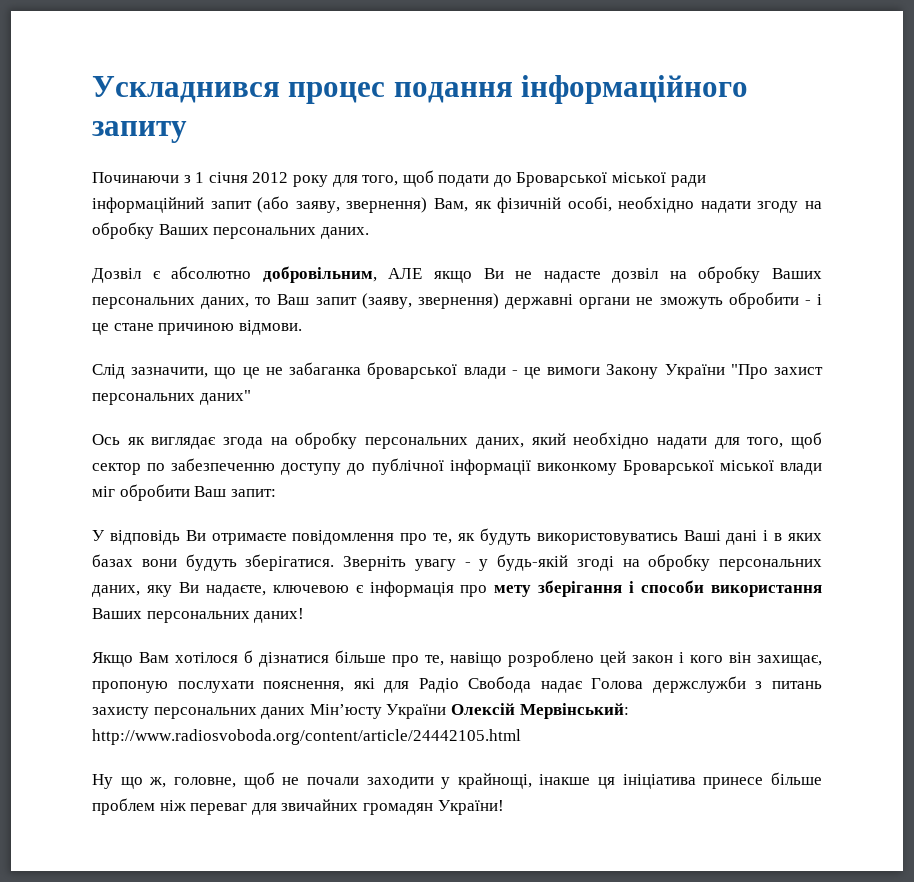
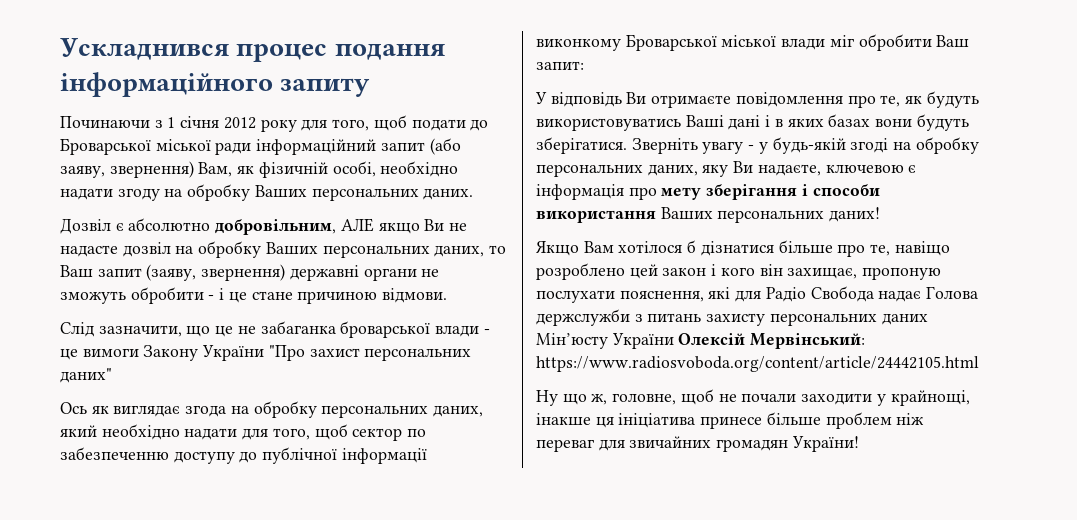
- Якщо Вам хотілося б дізнатися більше про те, навіщо розроблено цей закон і кого він захищає, пропоную послухати пояснення, які для Радіо Свобода надає Голова держслужби з питань захисту персональних даних Мін’юсту України Олексій Мервінський: http://www.radiosvoboda.org/content/article/24442105.html
+ Якщо Вам хотілося б дізнатися більше про те, навіщо розроблено цей закон і кого він захищає, пропоную послухати пояснення, які для Радіо Свобода надає Голова держслужби з питань захисту персональних даних Мін’юсту України Олексій Мервінський: https://www.radiosvoboda.org/content/article/24442105.html

